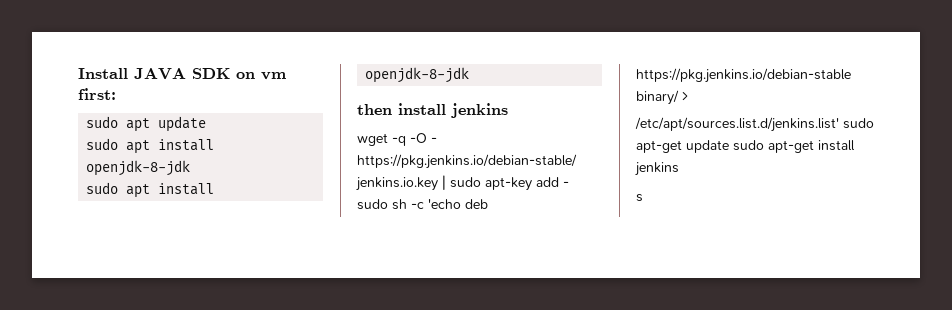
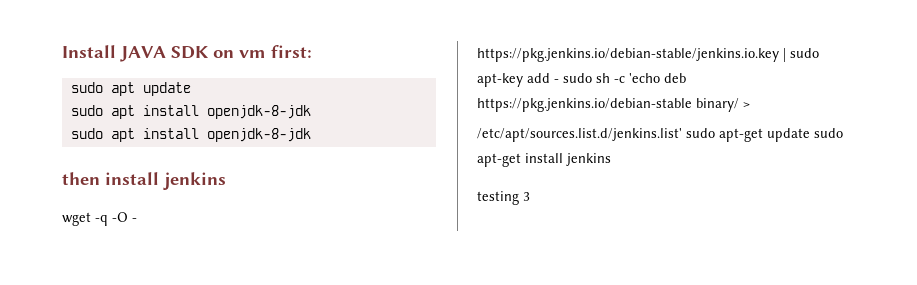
- s
+ testing 3

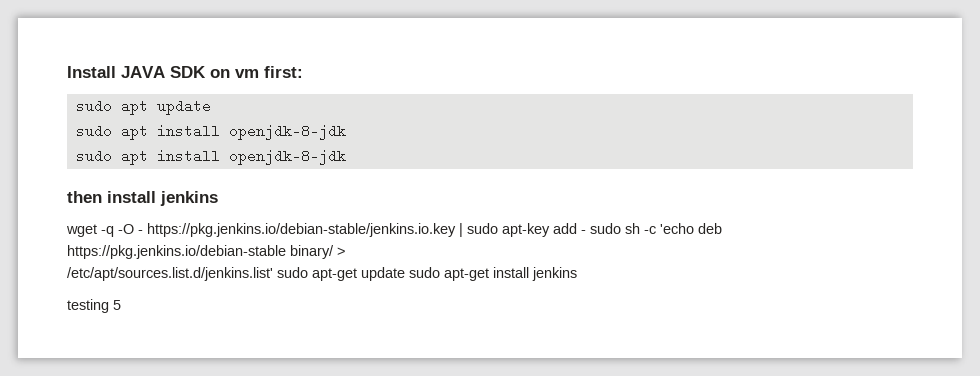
- testing 3
+ testing 5

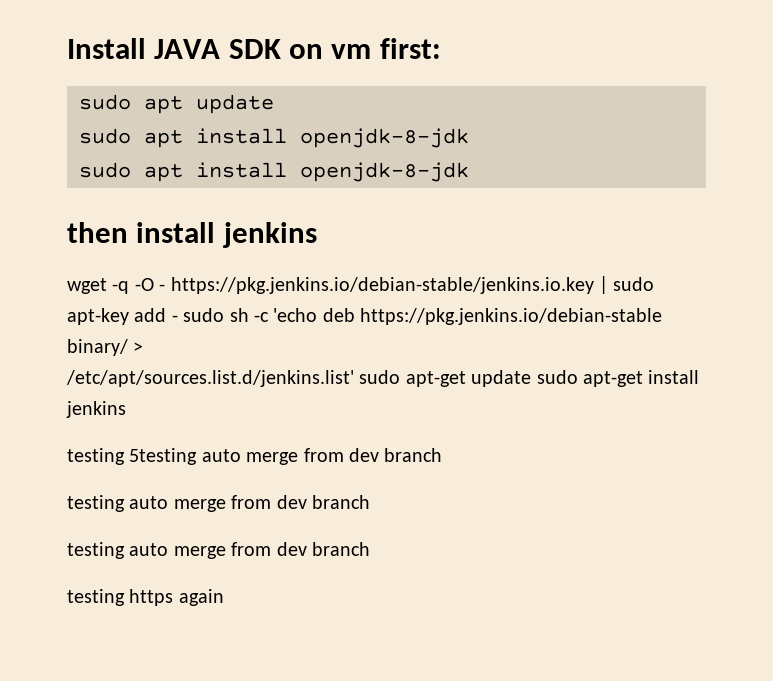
- testing 5
+ testing 5testing auto merge from dev branch
+ testing auto merge from dev branch
+ testing auto merge from dev branch
+ testing https again

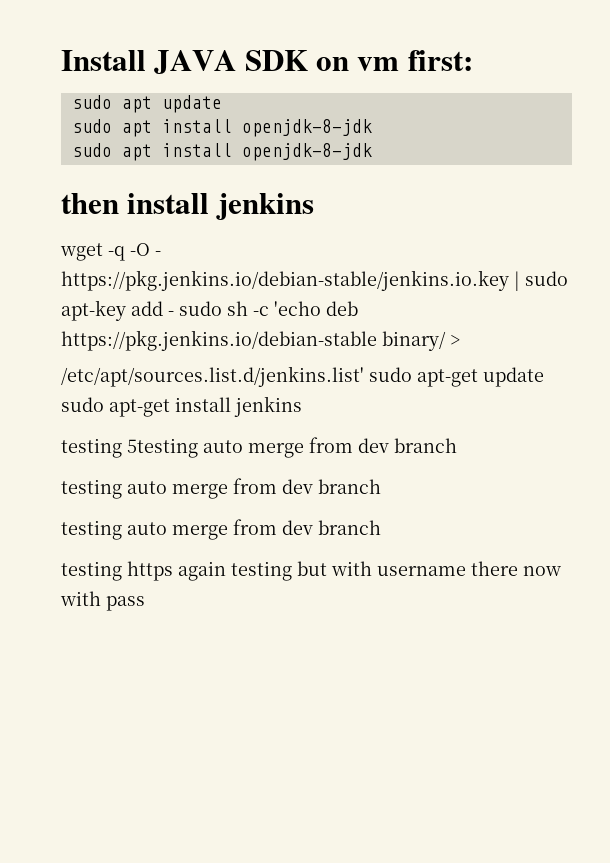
- testing https again
+ testing https again testing but with username there now with pass

